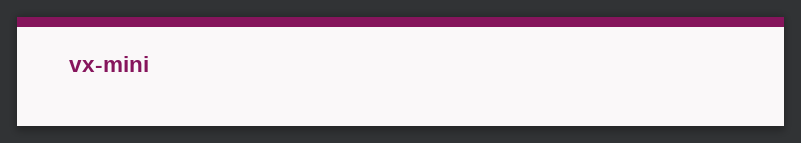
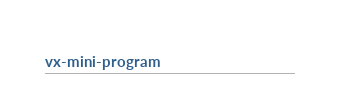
- vx-mini
+ vx-mini-program

